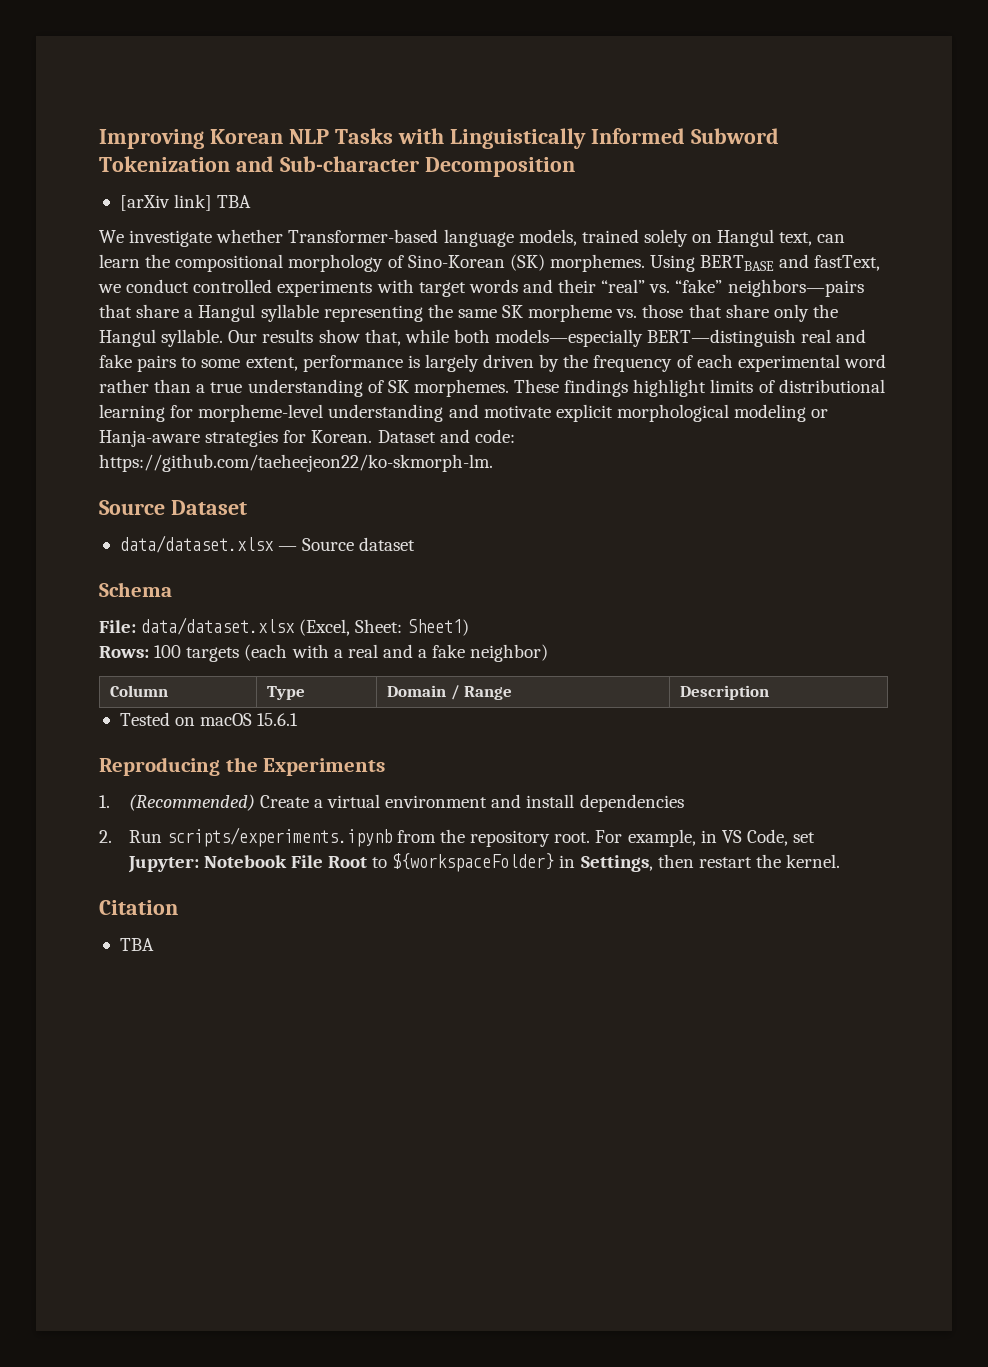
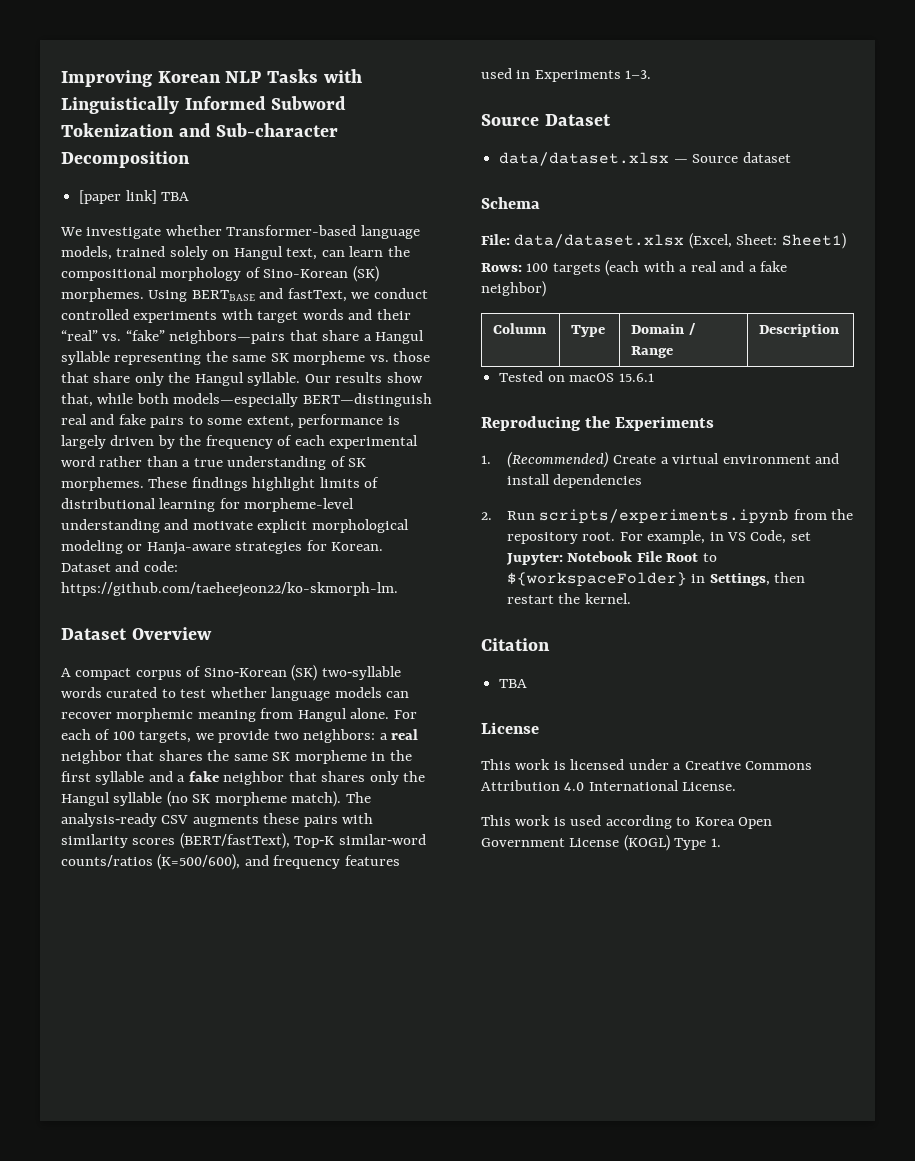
- [arXiv link] TBA
+ [paper link] TBA
+ Dataset Overview
+ A compact corpus of Sino‑Korean (SK) two‑syllable words curated to test whether language models can recover morphemic meaning from Hangul alone. For each of 100 targets, we provide two neighbors: a real neighbor that shares the same SK morpheme in the first syllable and a fake neighbor that shares only the Hangul syllable (no SK morpheme match). The analysis‑ready CSV augments these pairs with similarity scores (BERT/fastText), Top‑K similar‑word counts/ratios (K=500/600), and frequency features used in Experiments 1–3.
  Citation
  TBA
+ License
+ This work is licensed under a Creative Commons Attribution 4.0 International License.
+ This work is used according to Korea Open Government License (KOGL) Type 1.

